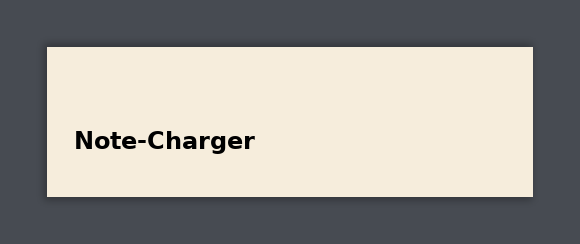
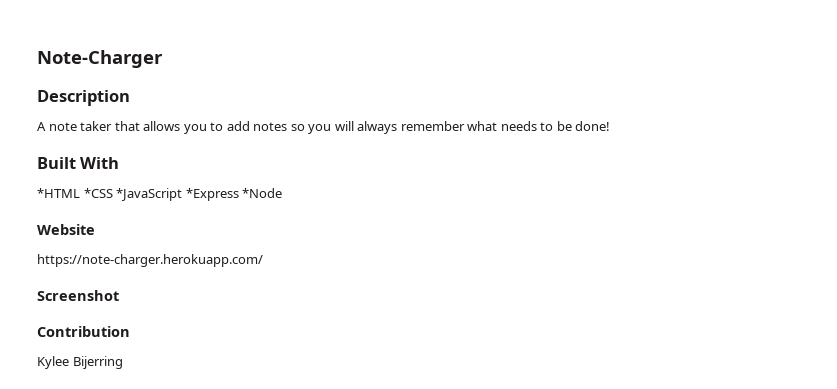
+ Description
+ A note taker that allows you to add notes so you will always remember what needs to be done!
+ Built With
+ *HTML *CSS *JavaScript *Express *Node
+ Website
+ https://note-charger.herokuapp.com/
+ Screenshot
+ Contribution
+ Kylee Bijerring

